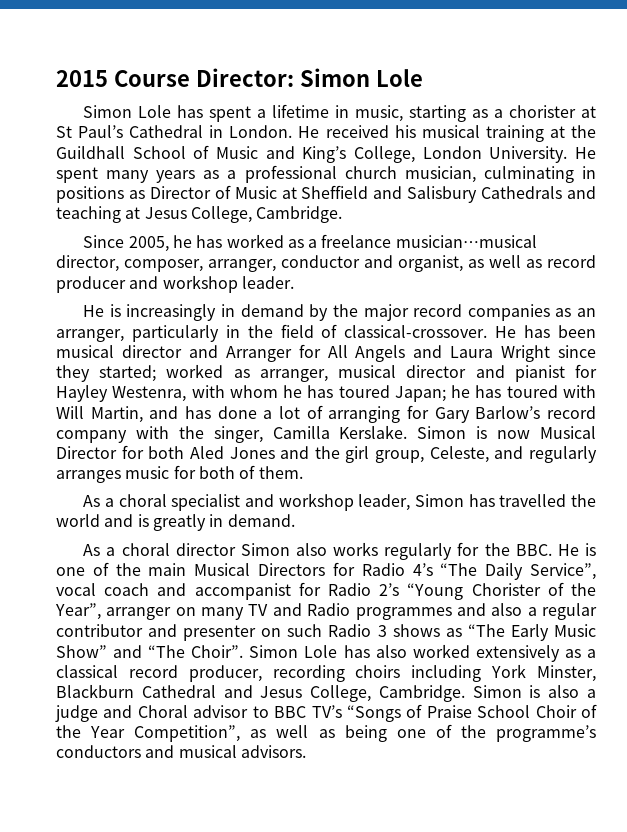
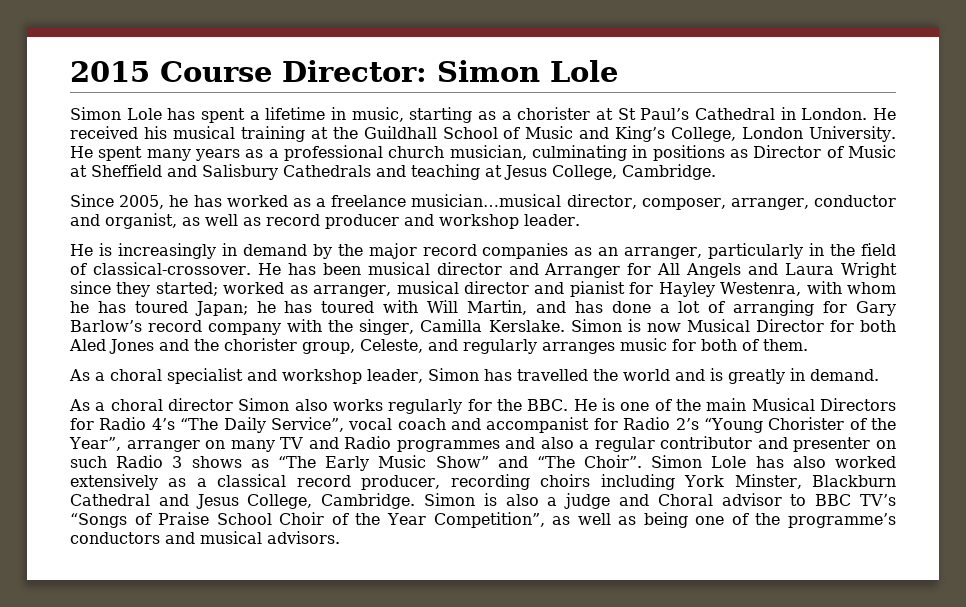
- Simon is now Musical Director for both Aled Jones and the girl group, Celeste, and regularly arranges music for both of them.
+ Simon is now Musical Director for both Aled Jones and the chorister group, Celeste, and regularly arranges music for both of them.

